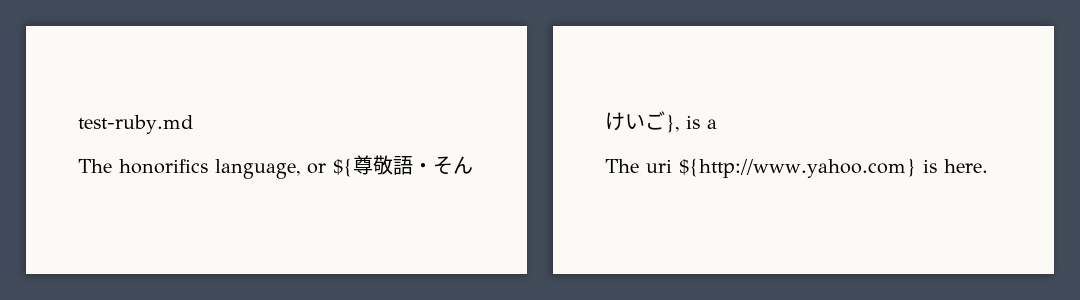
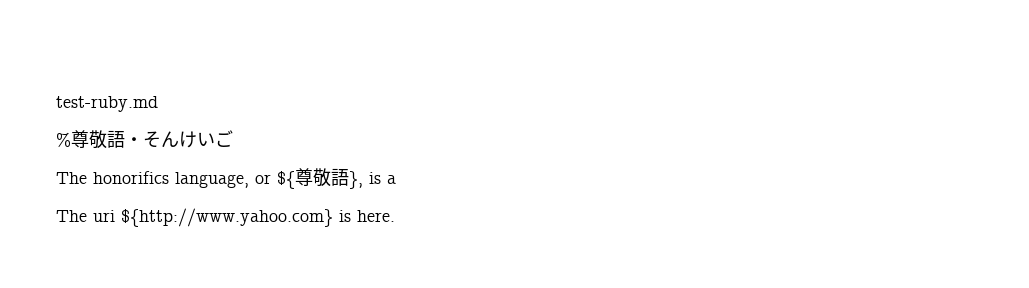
+ %尊敬語・そんけいご
- The honorifics language, or ${尊敬語・そんけいご}, is a
+ The honorifics language, or ${尊敬語}, is a

